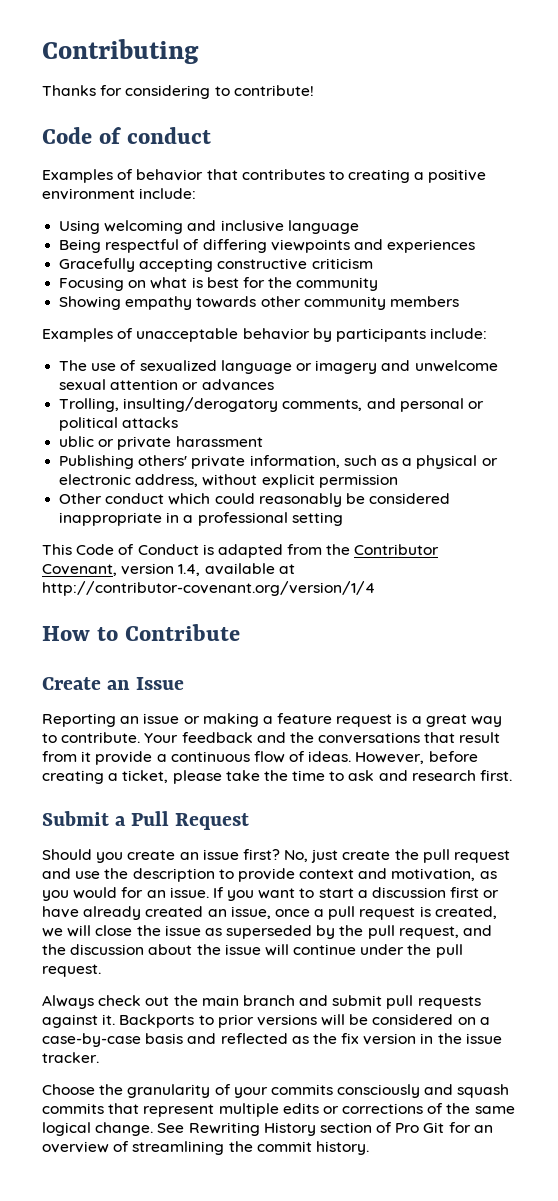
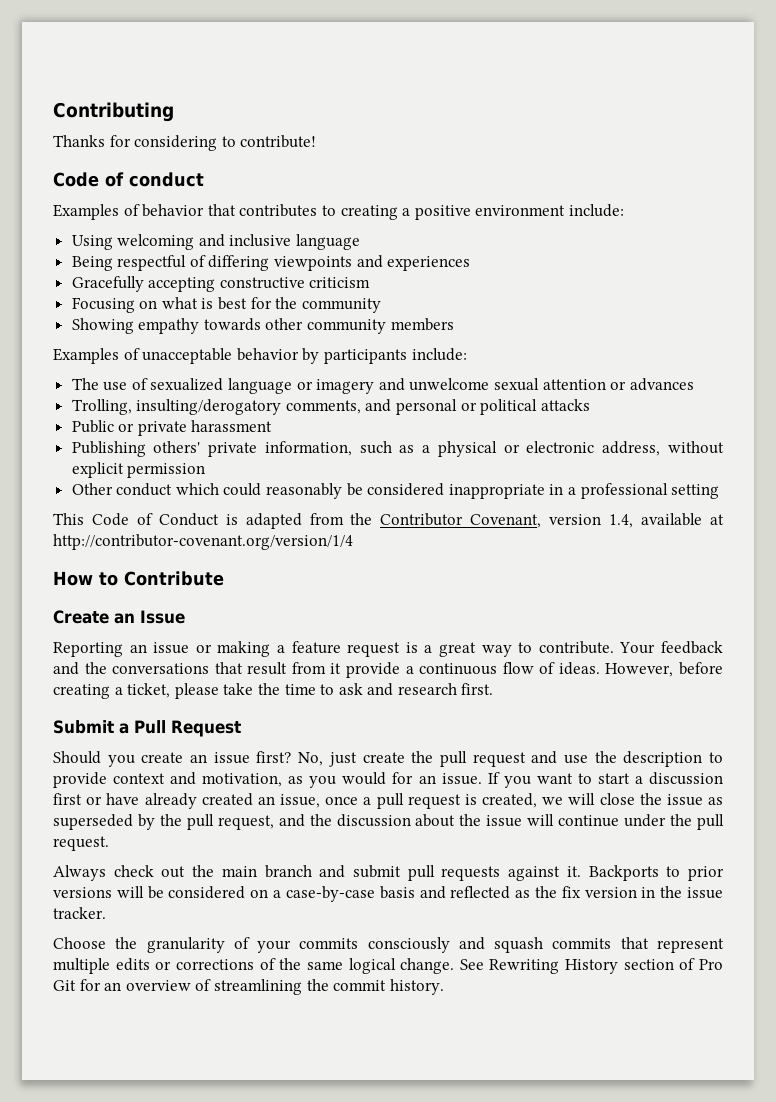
- ublic or private harassment
+ Public or private harassment

